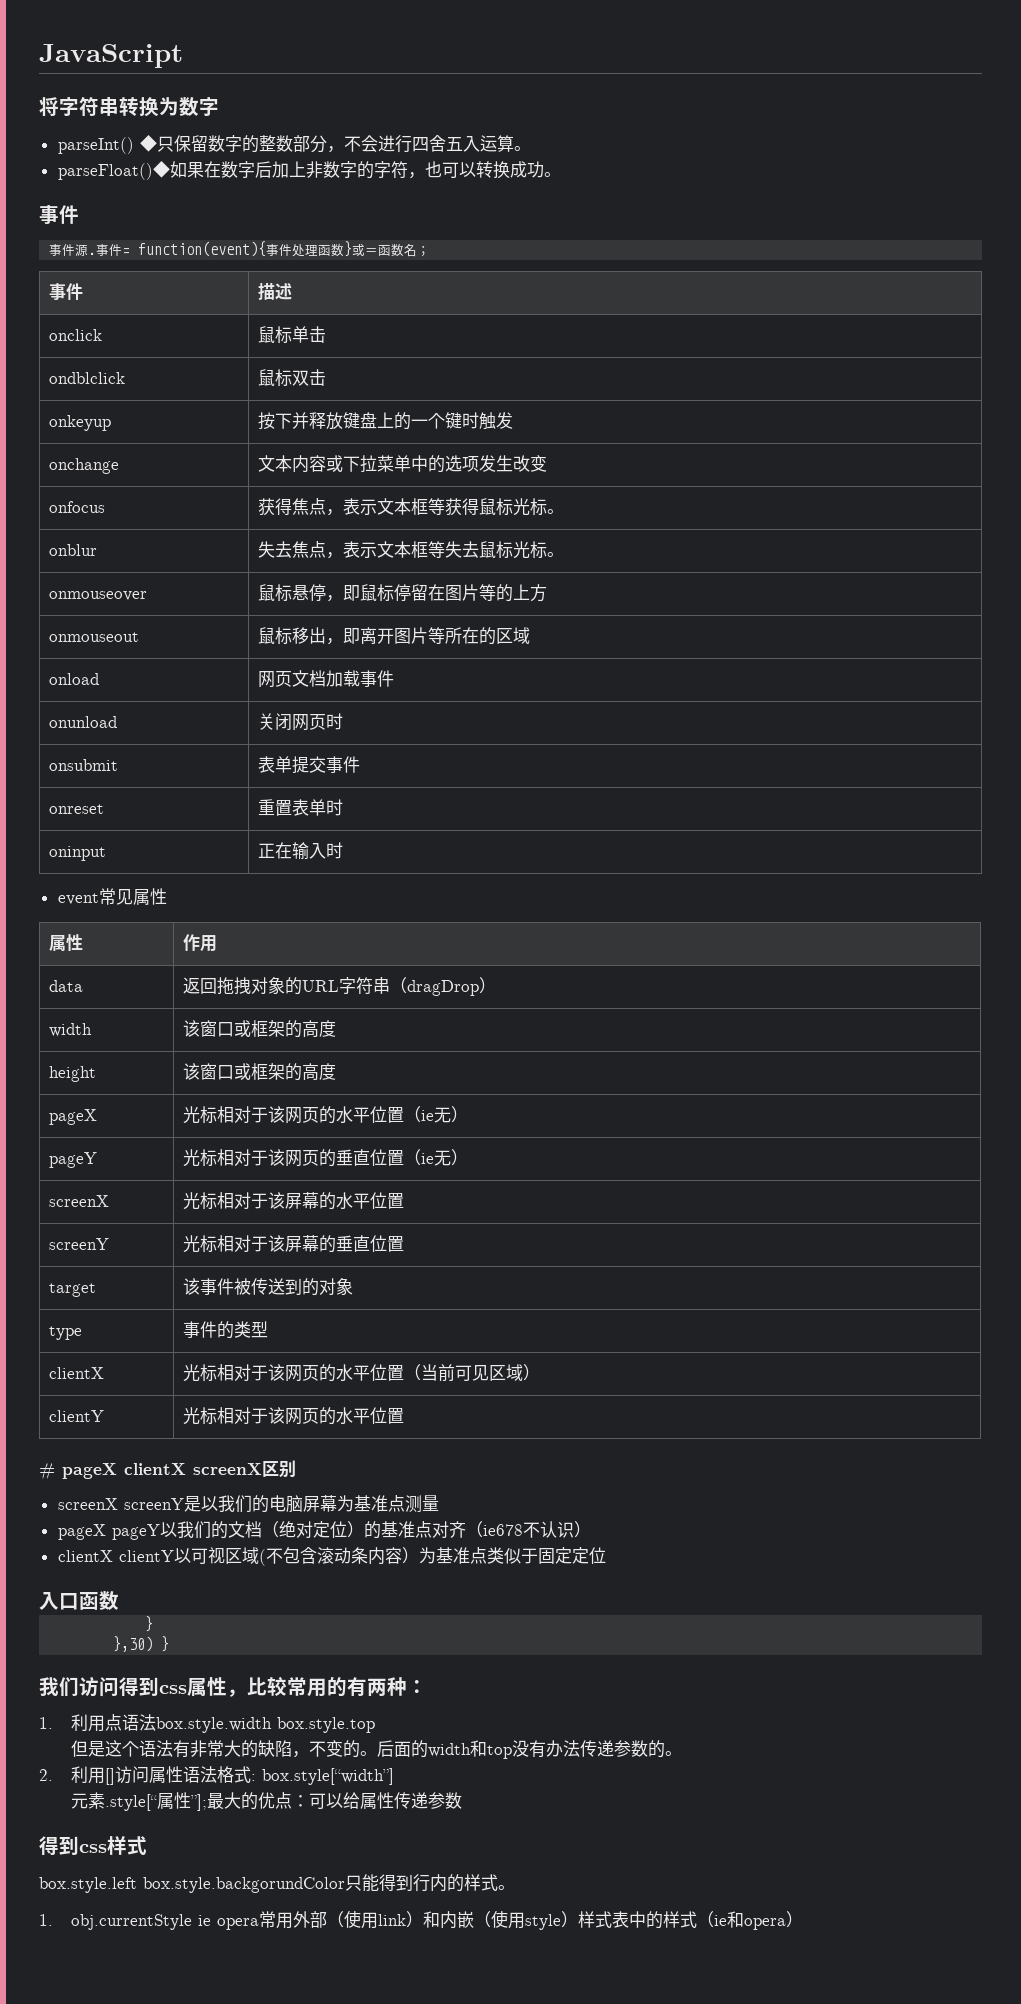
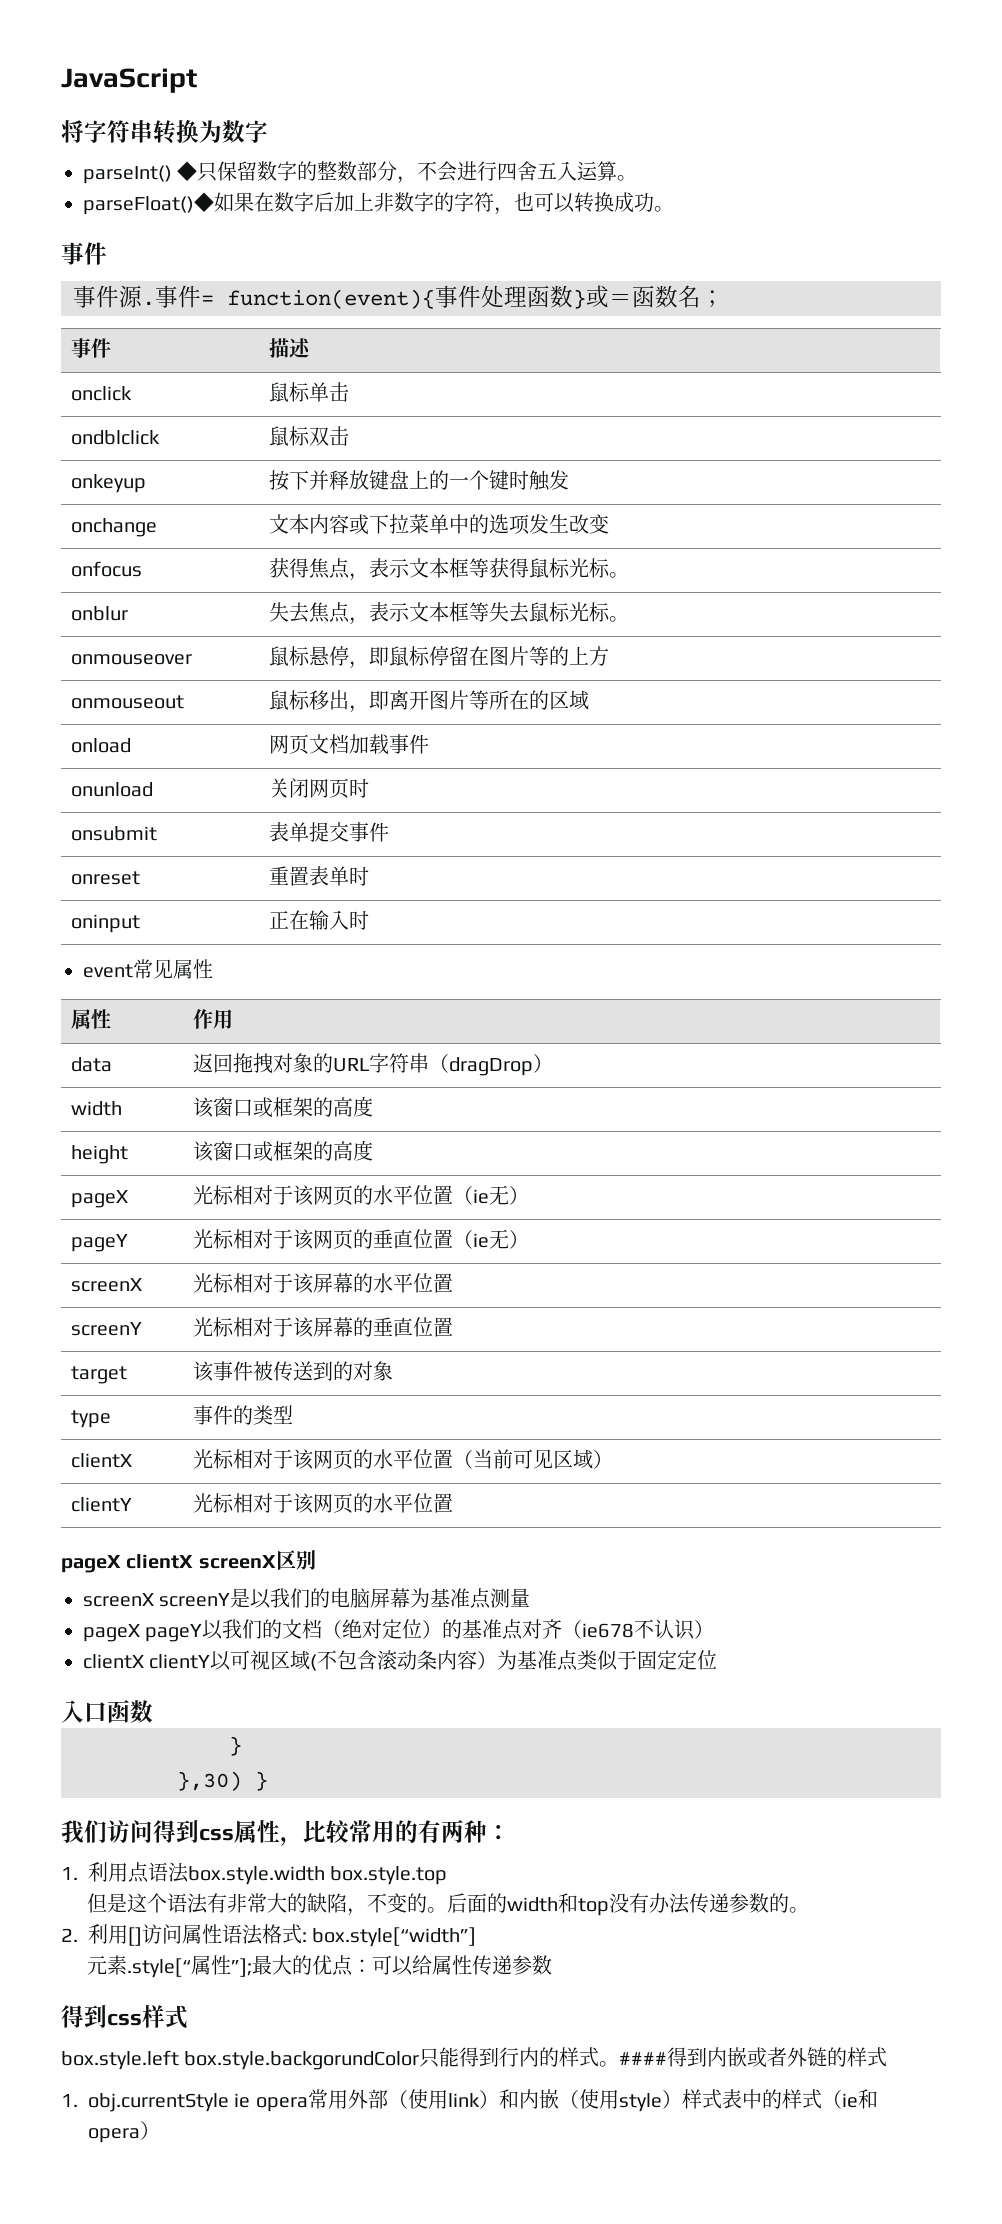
- # pageX clientX screenX区别
+ pageX clientX screenX区别
+ ####得到内嵌或者外链的样式

